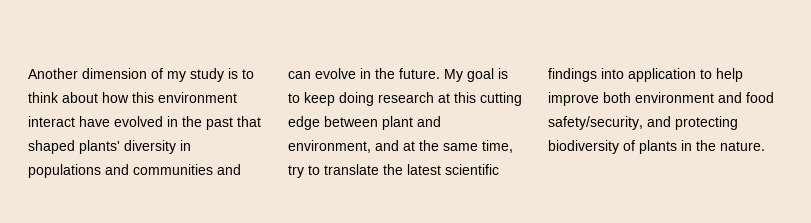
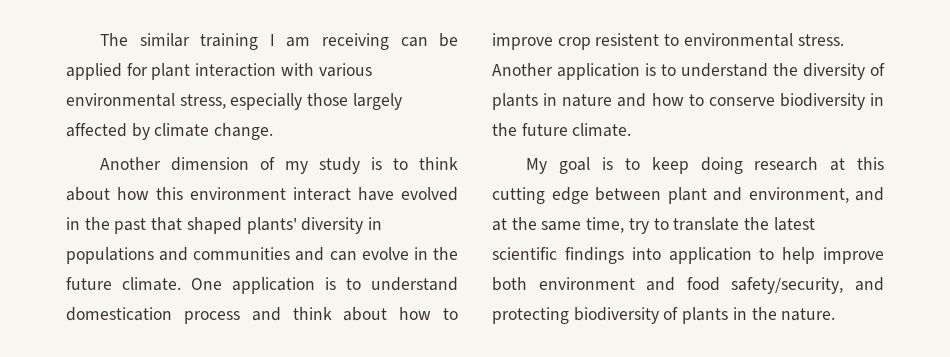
+ The similar training I am receiving can be applied for plant interaction with various environmental stress, especially those largely affected by climate change.
- Another dimension of my study is to think about how this environment interact have evolved in the past that shaped plants' diversity in populations and communities and can evolve in the future. My goal is to keep doing research at this cutting edge between plant and environment, and at the same time, try to translate the latest scientific findings into application to help improve both environment and food safety/security, and protecting biodiversity of plants in the nature.
+ Another dimension of my study is to think about how this environment interact have evolved in the past that shaped plants' diversity in populations and communities and can evolve in the future climate. One application is to understand domestication process and think about how to improve crop resistent to environmental stress. Another application is to understand the diversity of plants in nature and how to conserve biodiversity in the future climate.
+ My goal is to keep doing research at this cutting edge between plant and environment, and at the same time, try to translate the latest scientific findings into application to help improve both environment and food safety/security, and protecting biodiversity of plants in the nature.

